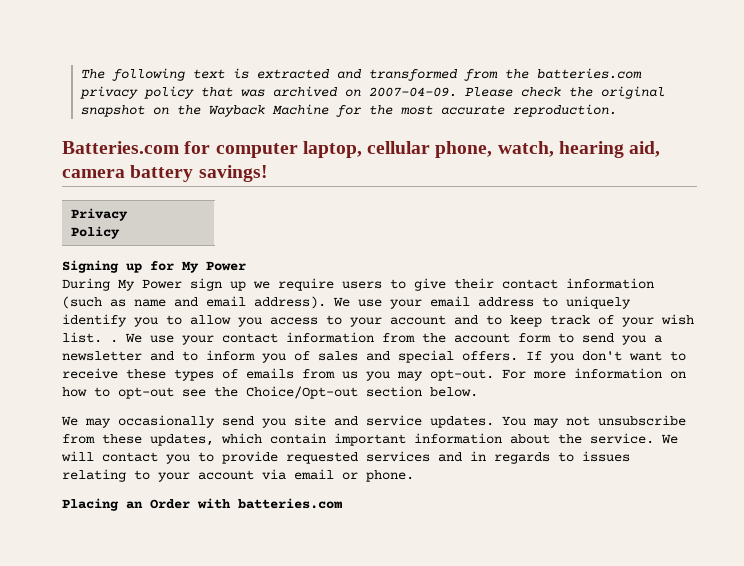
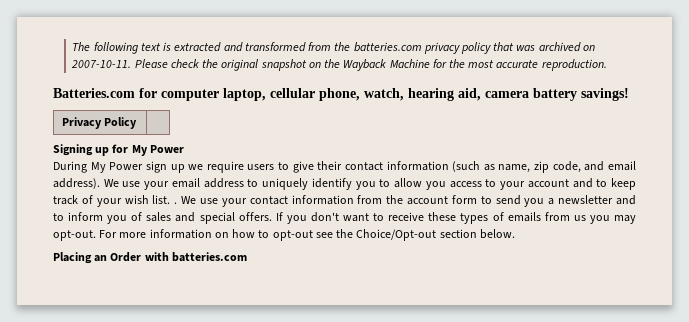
- The following text is extracted and transformed from the batteries.com privacy policy that was archived on 2007-04-09.
+ The following text is extracted and transformed from the batteries.com privacy policy that was archived on 2007-10-11.
- During My Power sign up we require users to give their contact information (such as name and email address).
+ During My Power sign up we require users to give their contact information (such as name, zip code, and email address).
- We may occasionally send you site and service updates. You may not unsubscribe from these updates, which contain important information about the service. We will contact you to provide requested services and in regards to issues relating to your account via email or phone.

